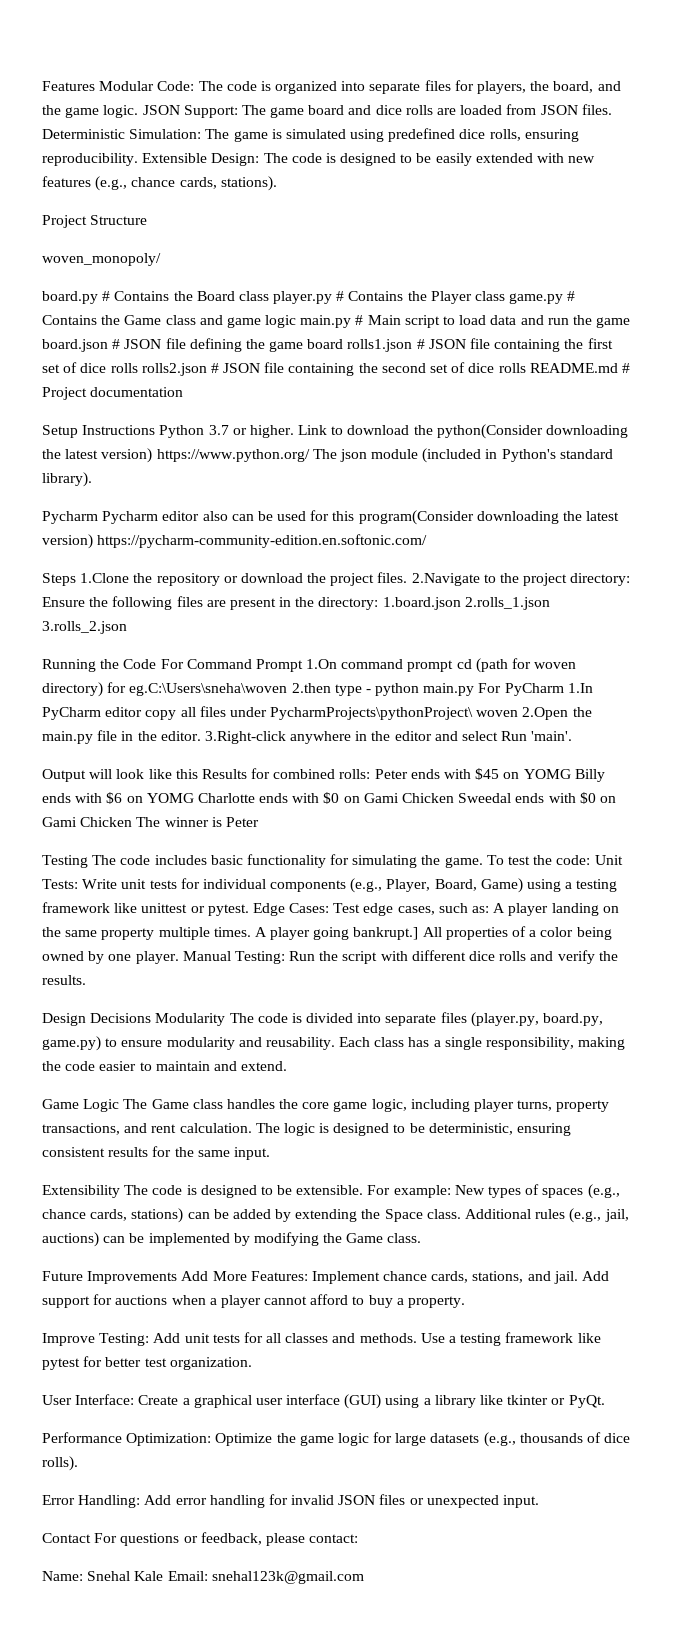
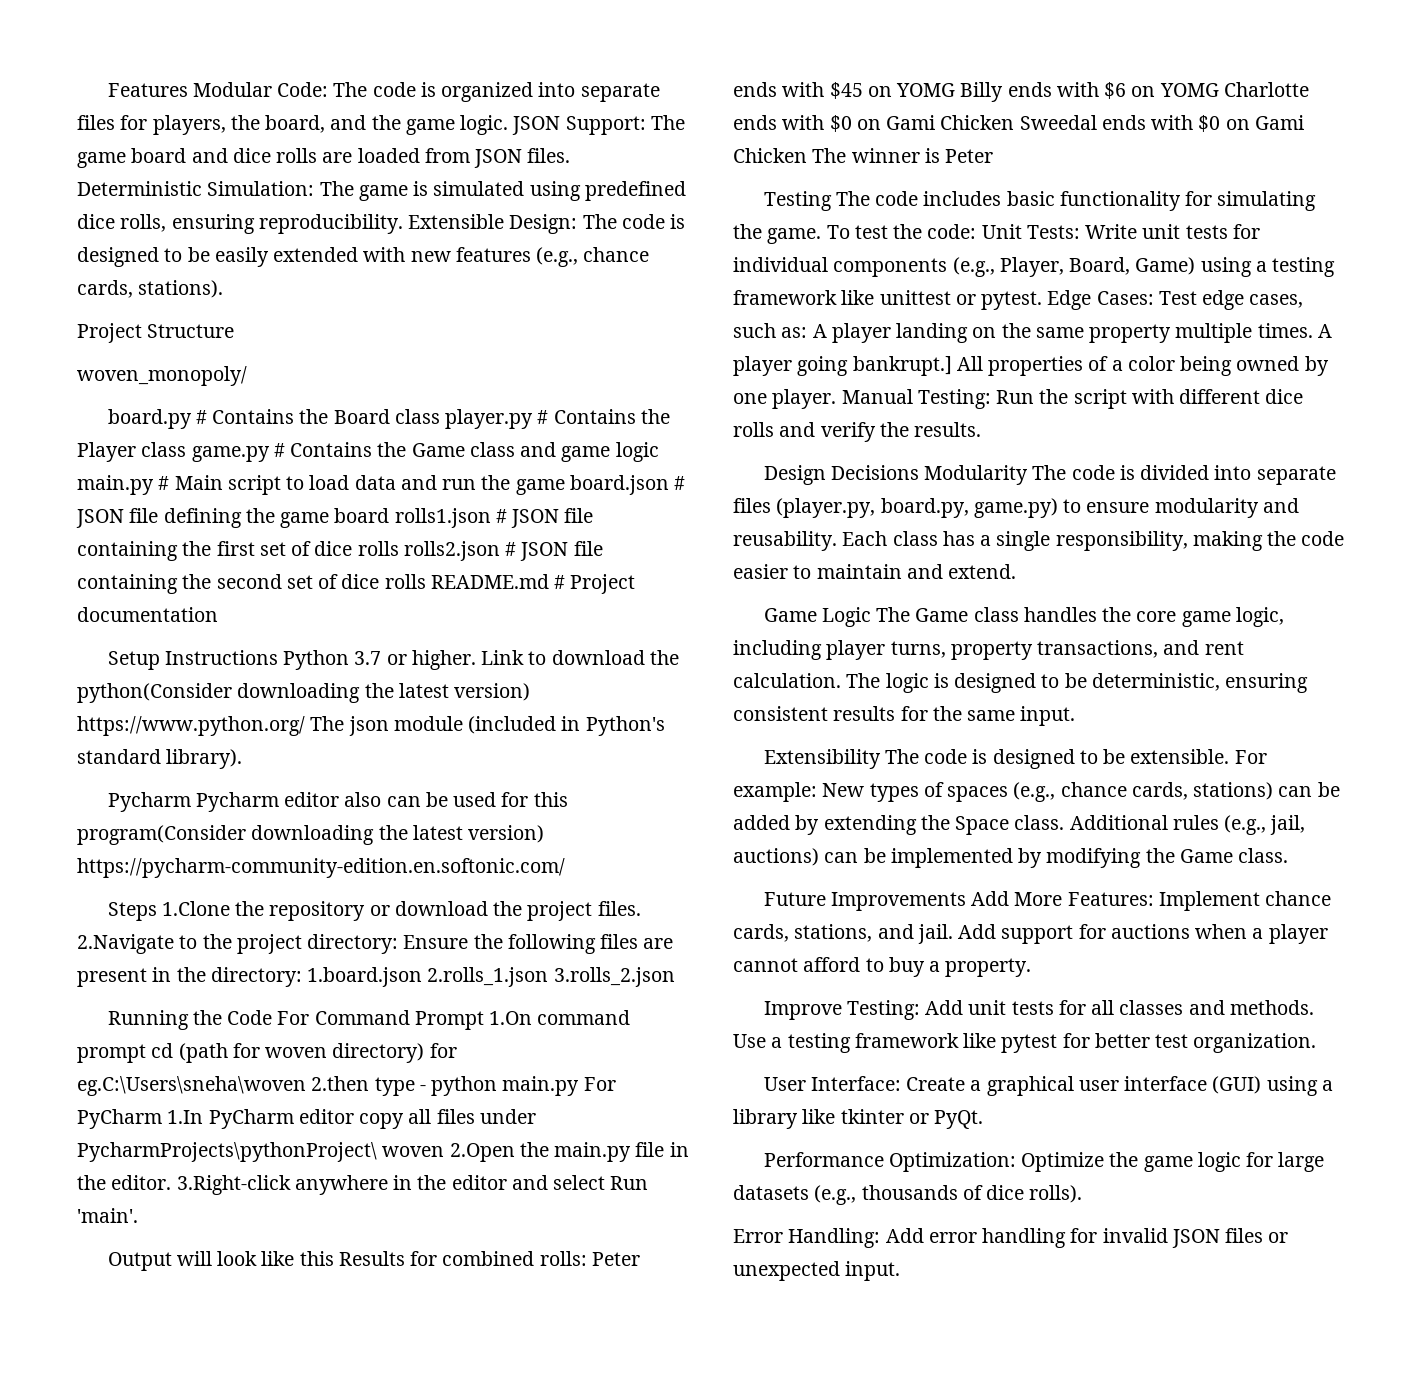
- Contact For questions or feedback, please contact:
- Name: Snehal Kale Email: snehal123k@gmail.com

